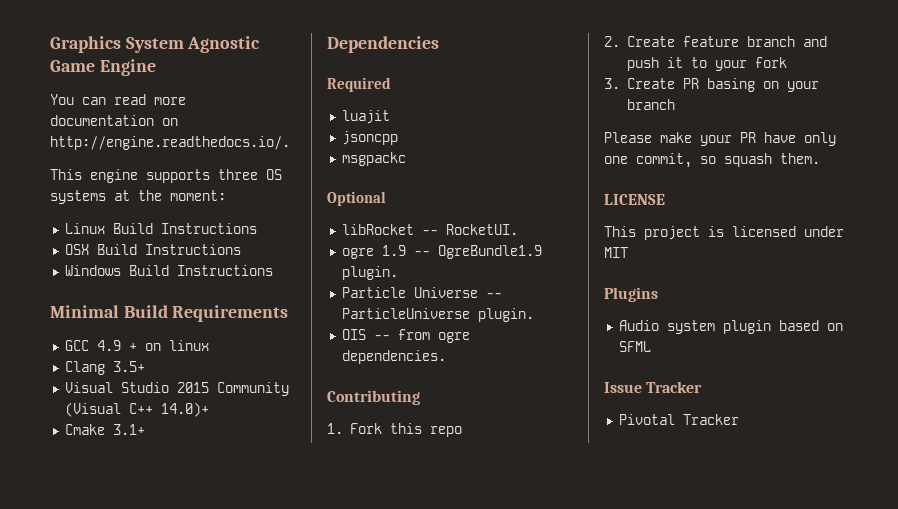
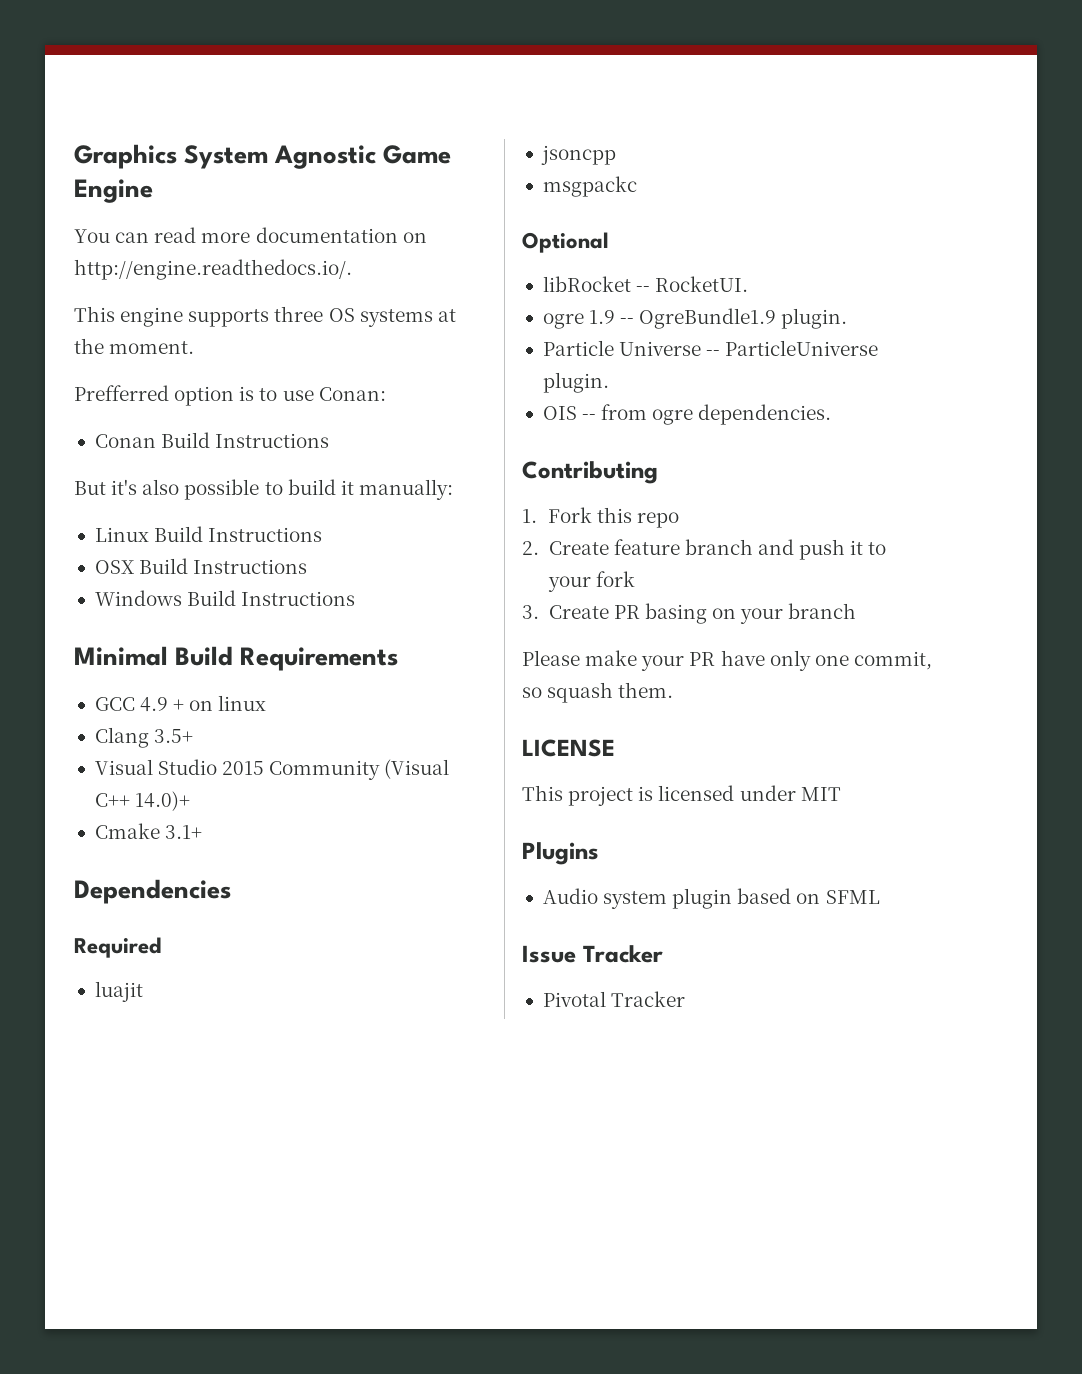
- This engine supports three OS systems at the moment:
+ This engine supports three OS systems at the moment.
+ Prefferred option is to use Conan:
+ Conan Build Instructions
+ But it's also possible to build it manually:

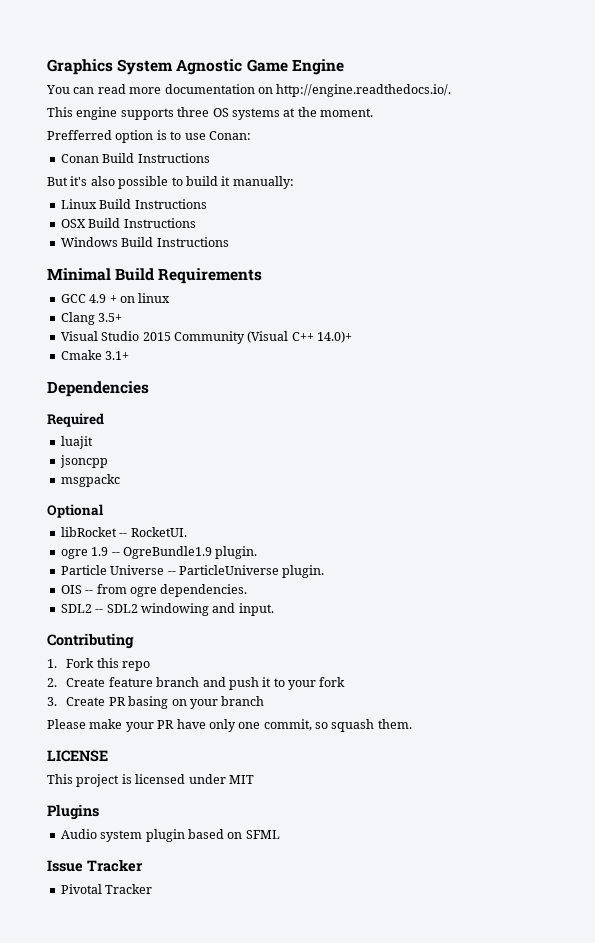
+ SDL2 -- SDL2 windowing and input.

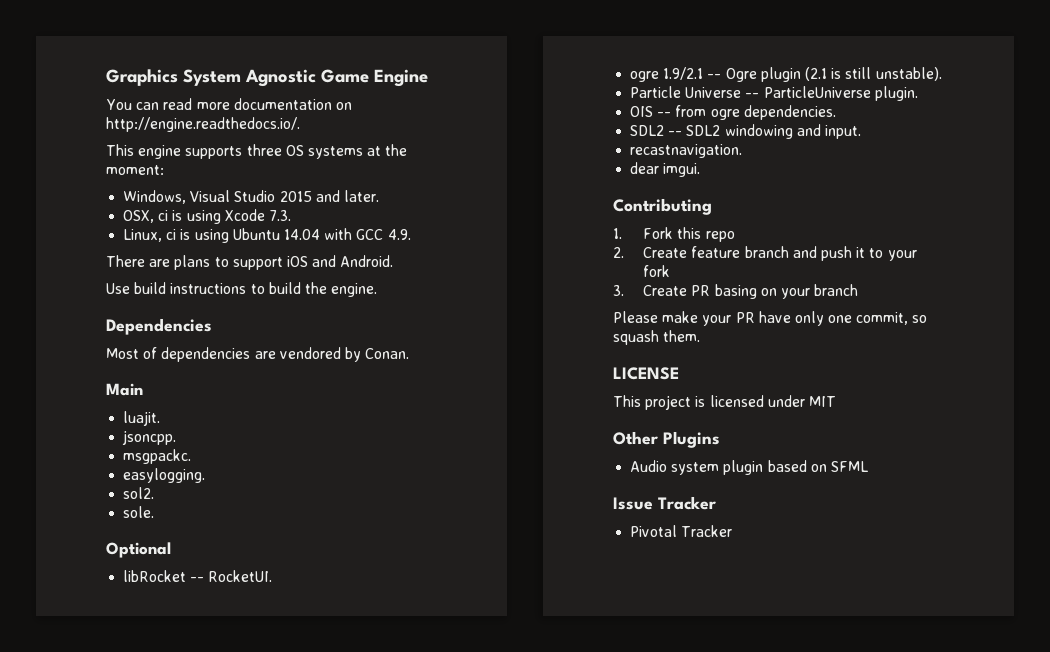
- This engine supports three OS systems at the moment.
- Prefferred option is to use Conan:
- Conan Build Instructions
- But it's also possible to build it manually:
- Linux Build Instructions
- OSX Build Instructions
- Windows Build Instructions
- Minimal Build Requirements
- GCC 4.9 + on linux
- Clang 3.5+
- Visual Studio 2015 Community (Visual C++ 14.0)+
- Cmake 3.1+
+ This engine supports three OS systems at the moment:
+ Windows, Visual Studio 2015 and later.
+ OSX, ci is using Xcode 7.3.
+ Linux, ci is using Ubuntu 14.04 with GCC 4.9.
+ There are plans to support iOS and Android.
+ Use build instructions to build the engine.
  Dependencies
- Required
- luajit
- jsoncpp
- msgpackc
+ Most of dependencies are vendored by Conan.
+ Main
+ luajit.
+ jsoncpp.
+ msgpackc.
+ easylogging.
+ sol2.
+ sole.
- ogre 1.9 -- OgreBundle1.9 plugin.
+ ogre 1.9/2.1 -- Ogre plugin (2.1 is still unstable).
+ recastnavigation.
+ dear imgui.
- Plugins
+ Other Plugins

